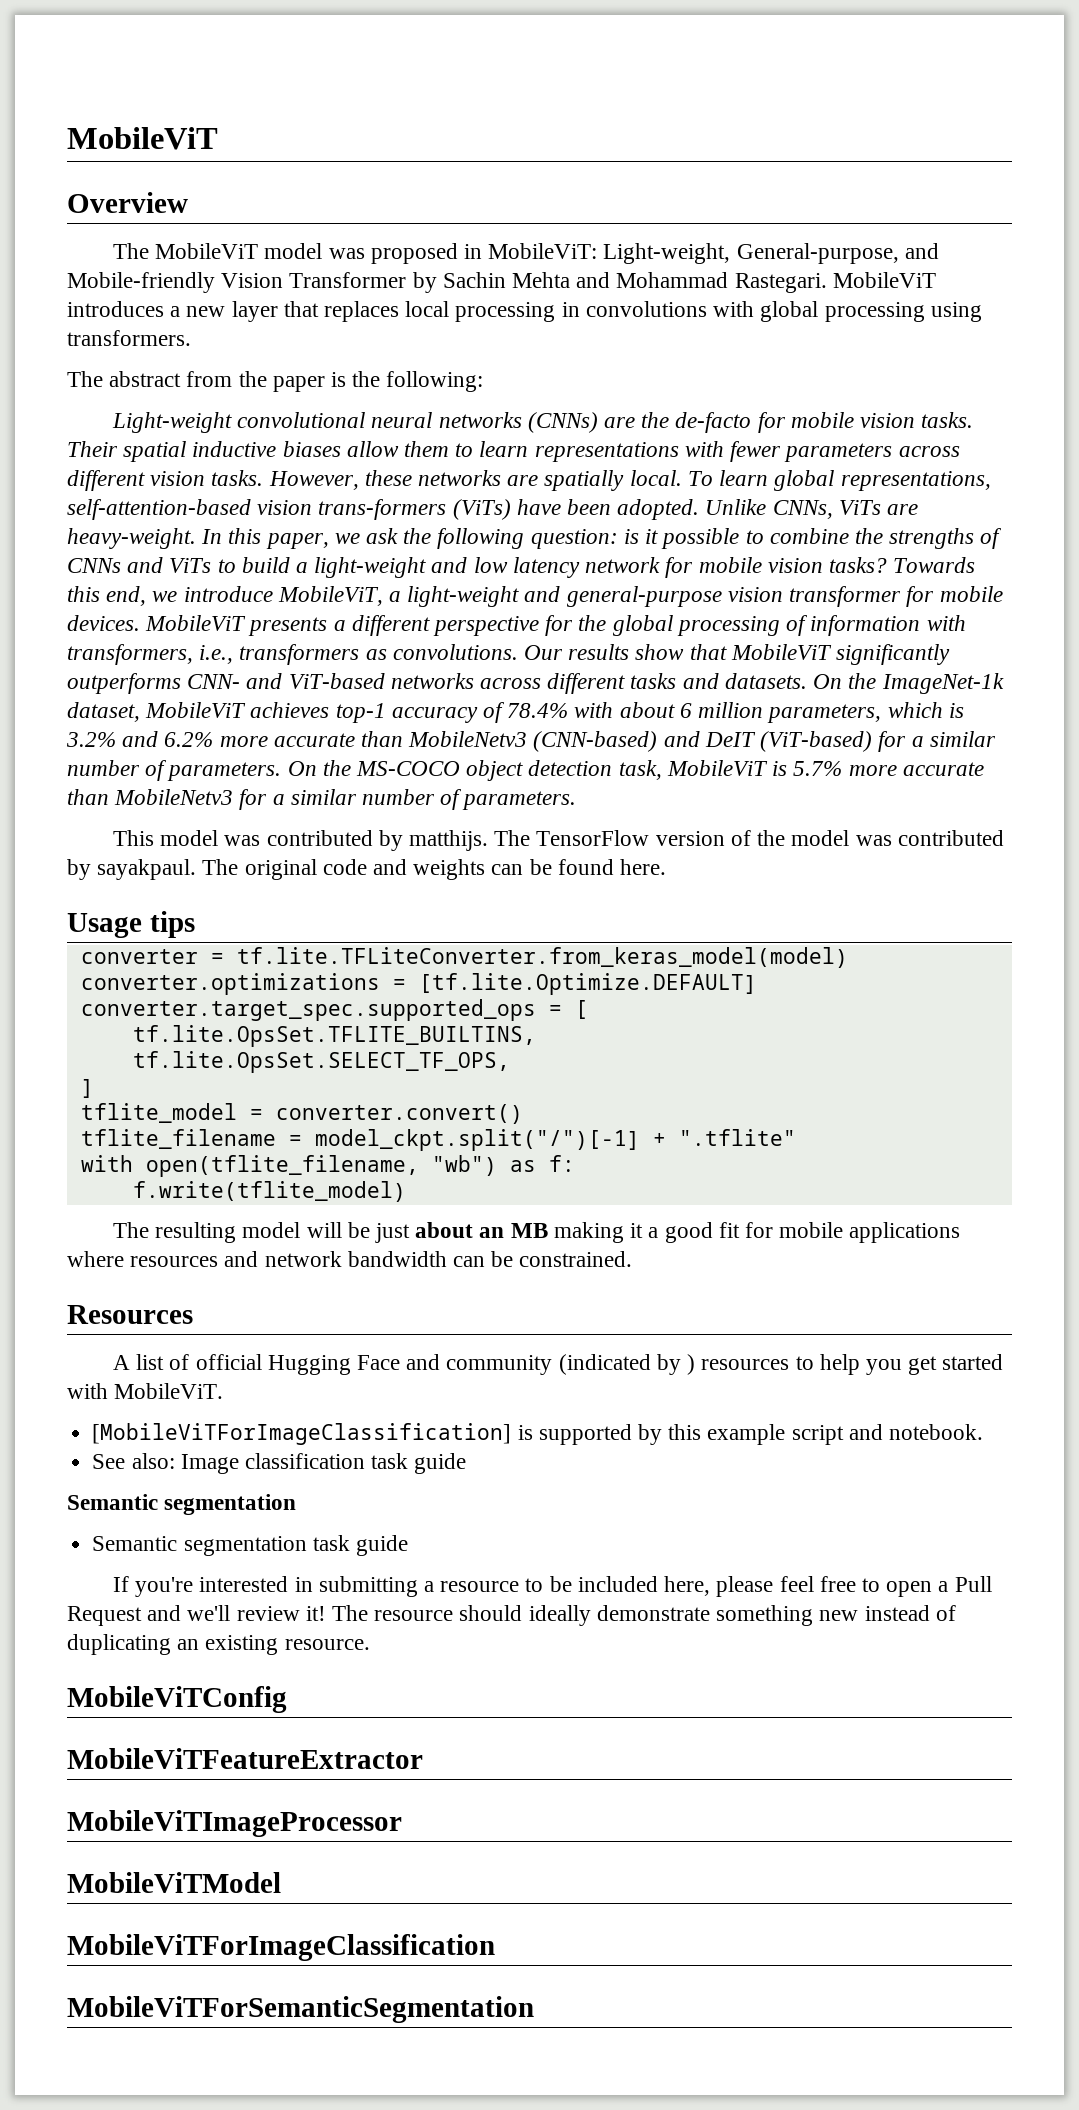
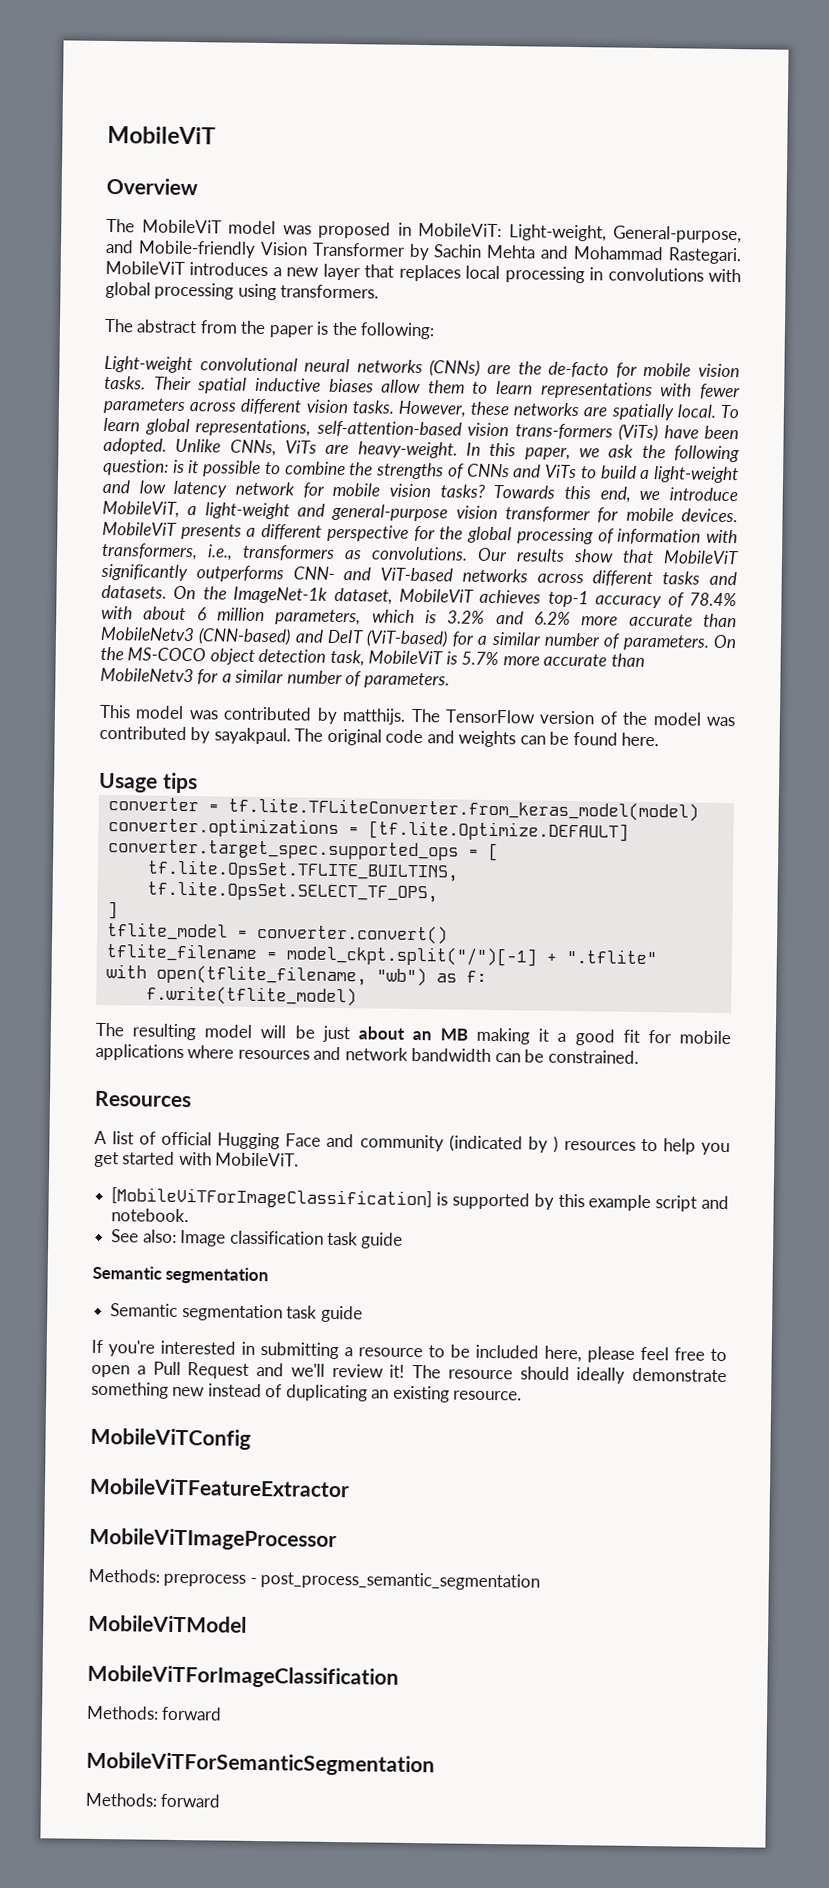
+ Methods: preprocess - post_process_semantic_segmentation
  MobileViTForImageClassification
+ Methods: forward
  MobileViTForSemanticSegmentation
+ Methods: forward

